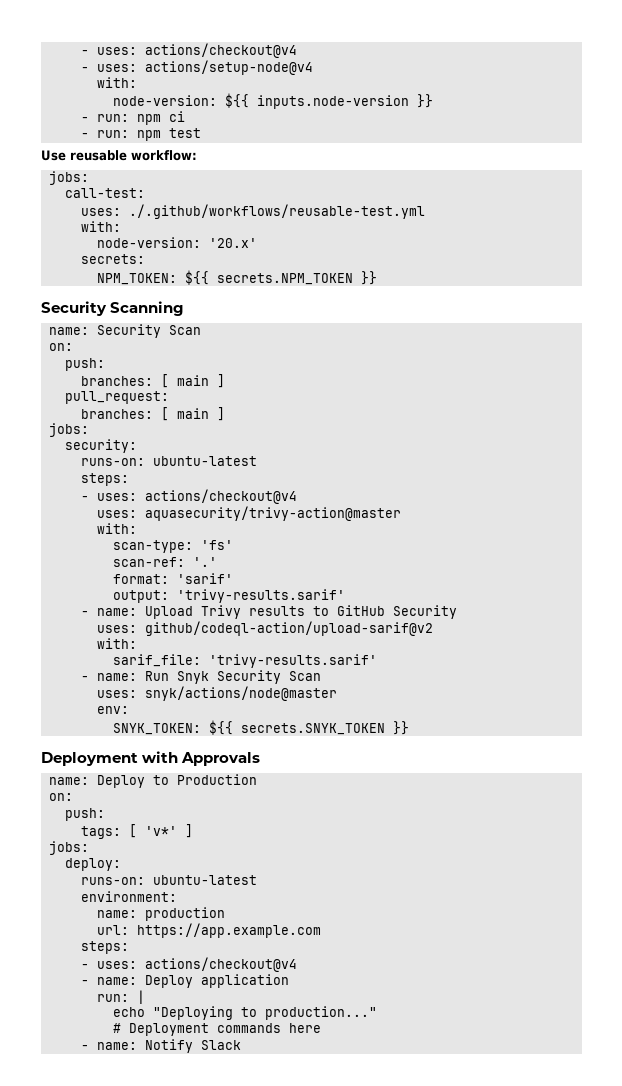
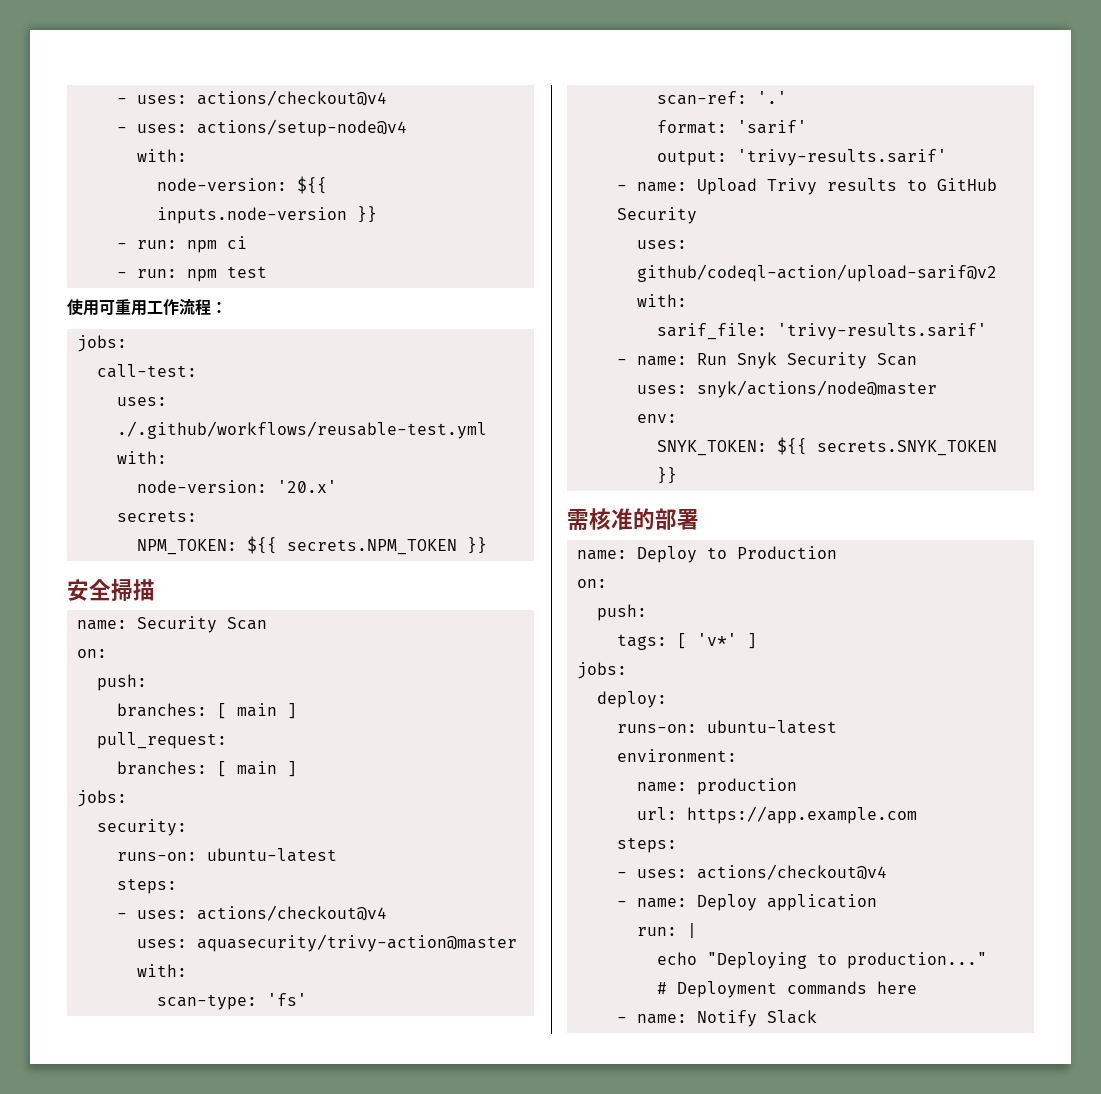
- Use reusable workflow:
+ 使用可重用工作流程：
- Security Scanning
+ 安全掃描
- Deployment with Approvals
+ 需核准的部署

